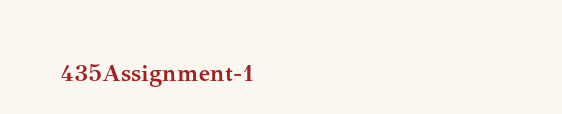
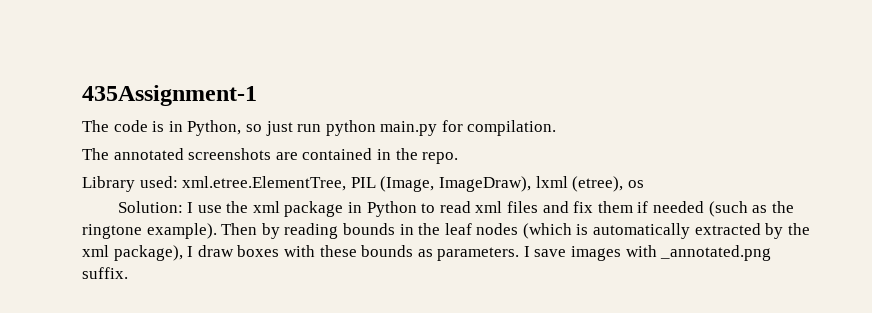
+ The code is in Python, so just run python main.py for compilation.
+ The annotated screenshots are contained in the repo.
+ Library used: xml.etree.ElementTree, PIL (Image, ImageDraw), lxml (etree), os
+ Solution: I use the xml package in Python to read xml files and fix them if needed (such as the ringtone example). Then by reading bounds in the leaf nodes (which is automatically extracted by the xml package), I draw boxes with these bounds as parameters. I save images with _annotated.png suffix.

